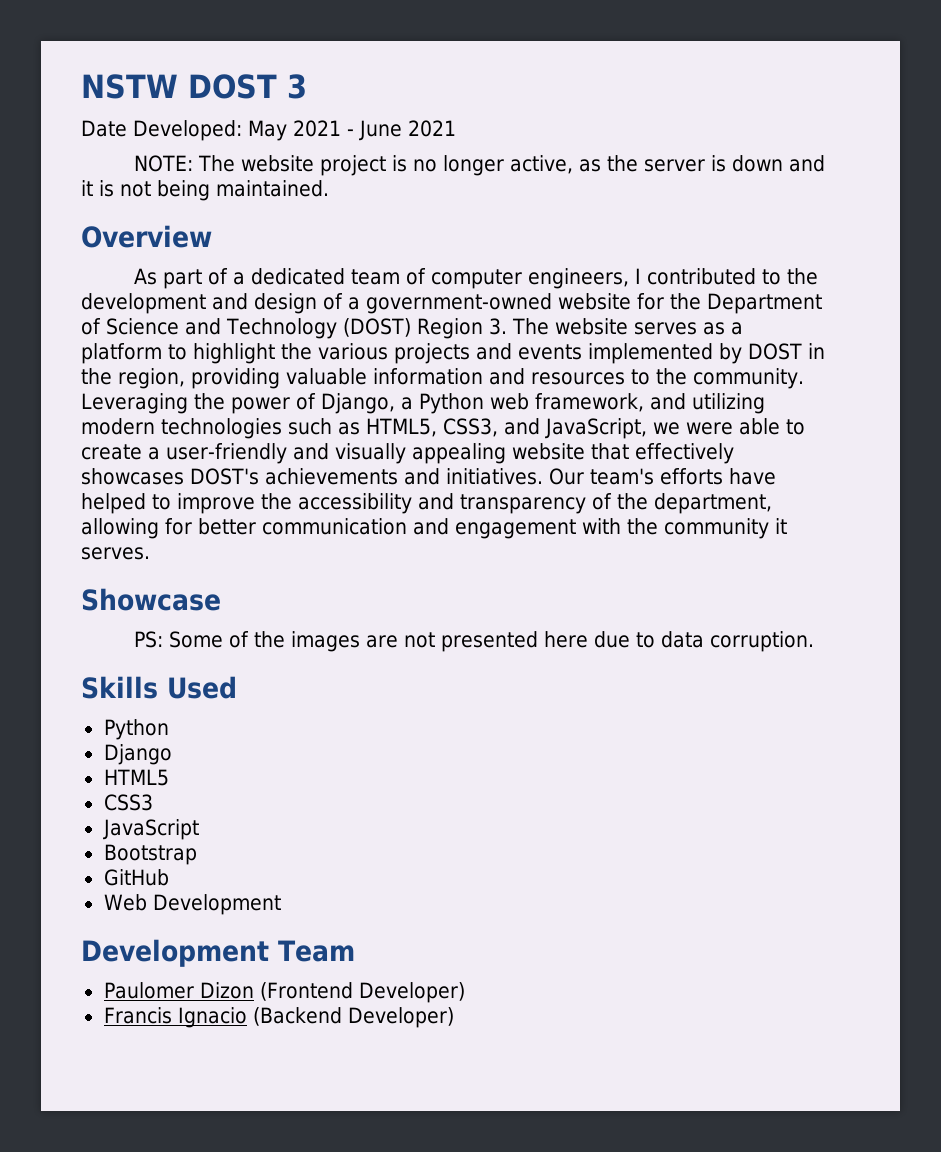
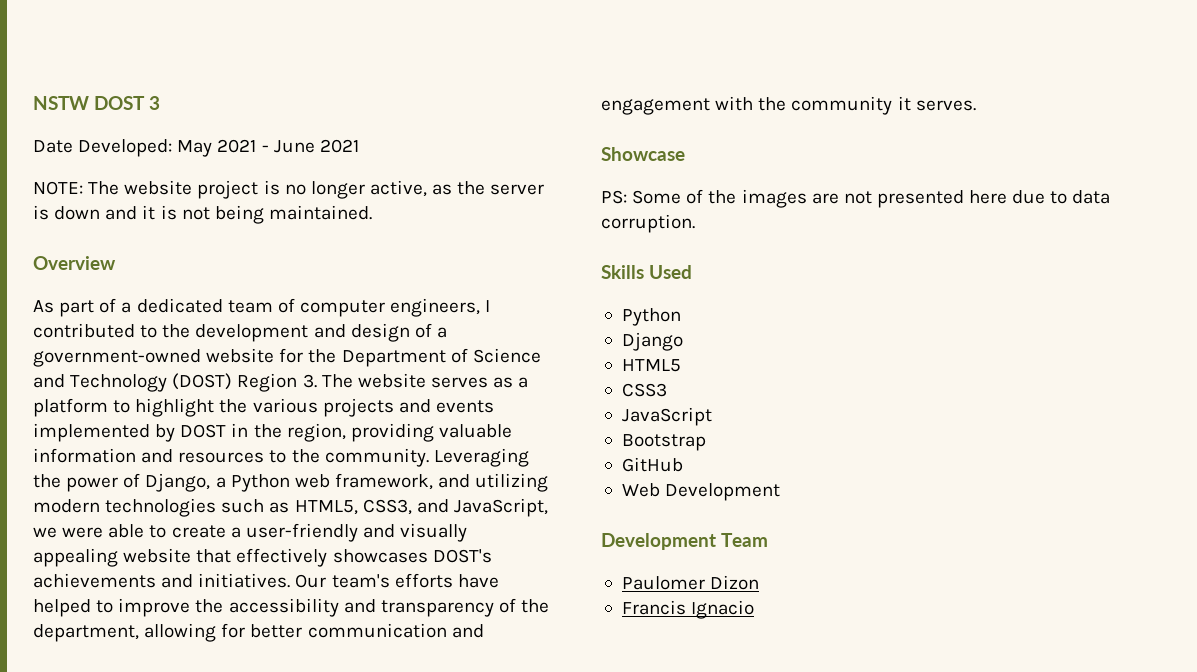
- Paulomer Dizon (Frontend Developer)
+ Paulomer Dizon
- Francis Ignacio (Backend Developer)
+ Francis Ignacio

